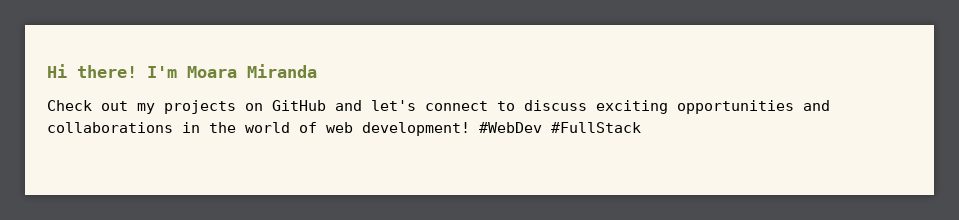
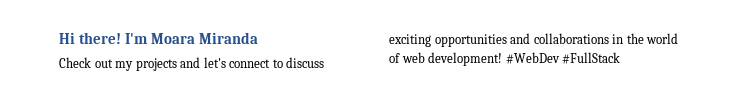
- Check out my projects on GitHub and let's connect to discuss exciting opportunities and collaborations in the world of web development!
+ Check out my projects and let's connect to discuss exciting opportunities and collaborations in the world of web development!

